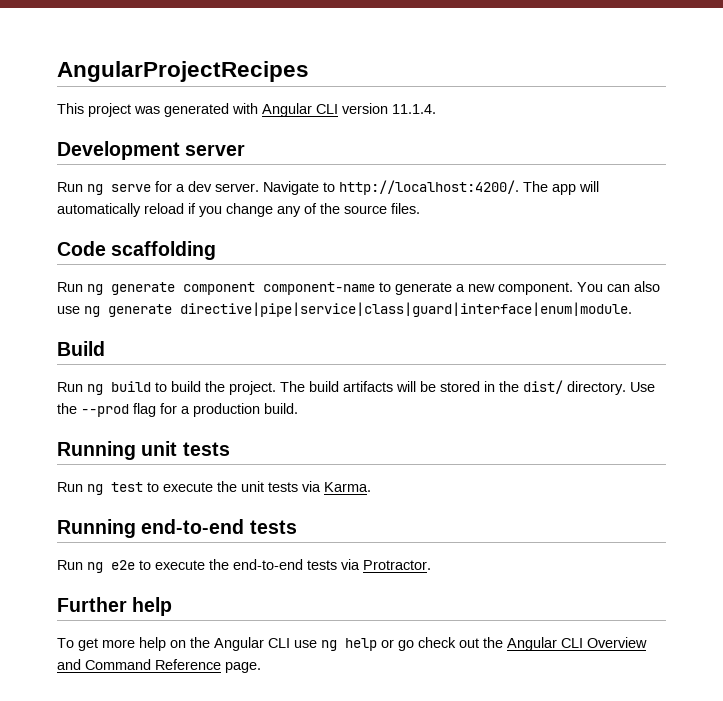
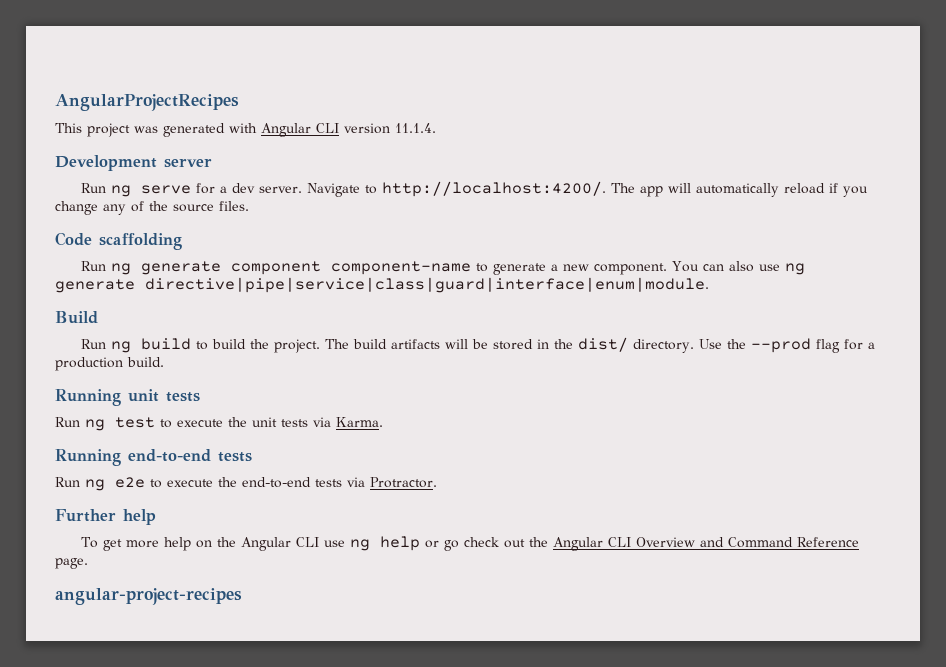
+ angular-project-recipes

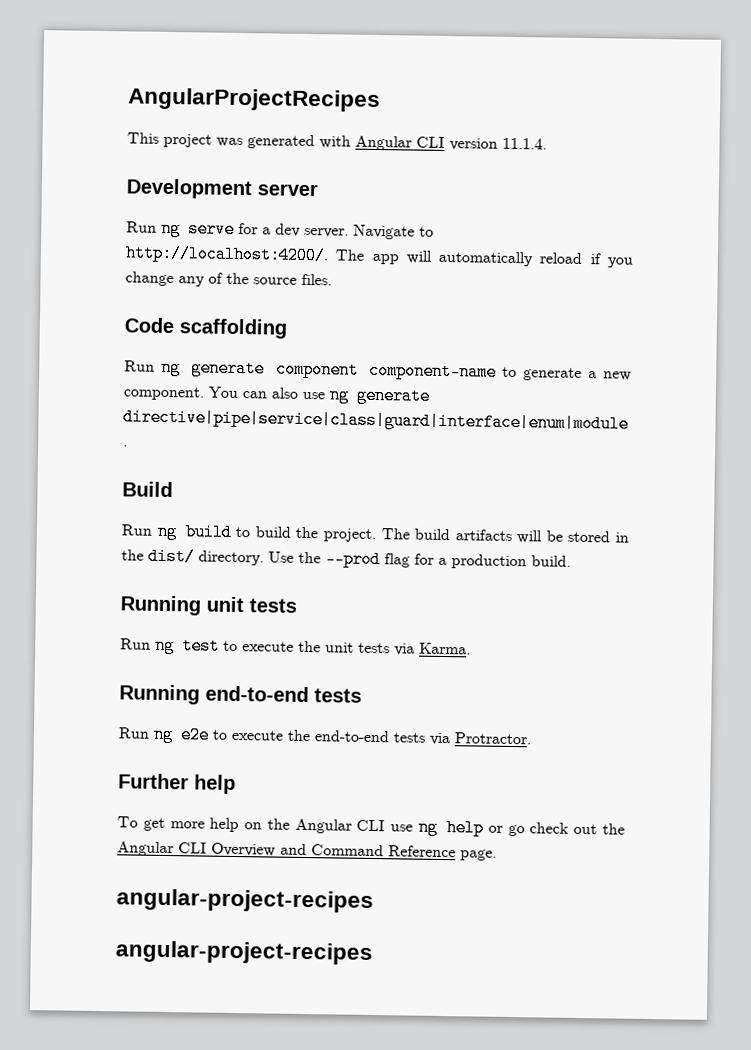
  To get more help on the Angular CLI use ng help or go check out the Angular CLI Overview and Command Reference page.
+ angular-project-recipes

